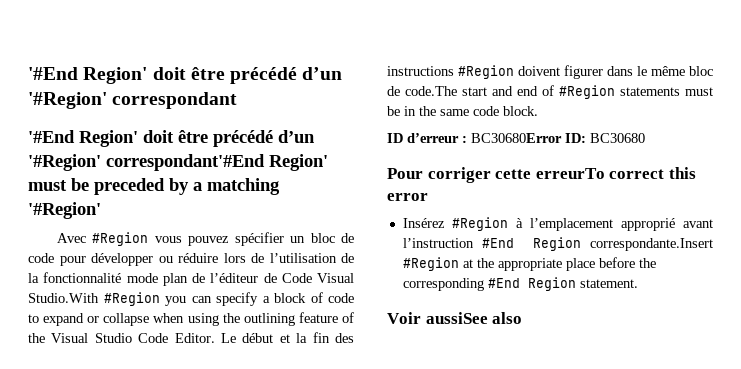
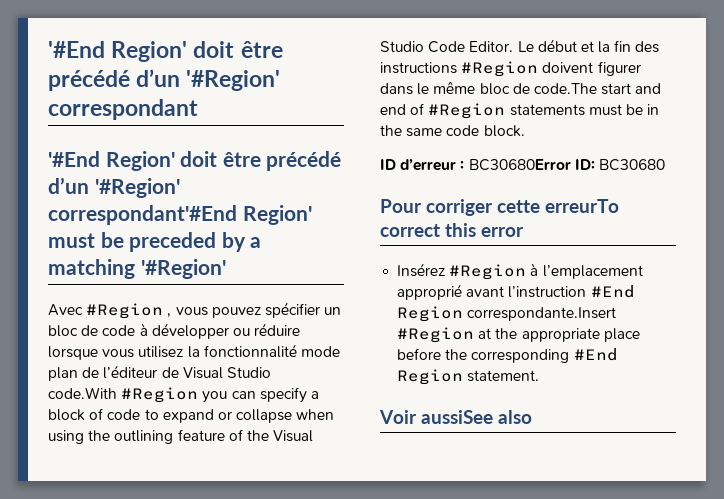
- Avec #Region vous pouvez spécifier un bloc de code pour développer ou réduire lors de l’utilisation de la fonctionnalité mode plan de l’éditeur de Code Visual Studio.With #Region you can specify a block of code to expand or collapse when using the outlining feature of the Visual Studio Code Editor.
+ Avec #Region , vous pouvez spécifier un bloc de code à développer ou réduire lorsque vous utilisez la fonctionnalité mode plan de l’éditeur de Visual Studio code.With #Region you can specify a block of code to expand or collapse when using the outlining feature of the Visual Studio Code Editor.

